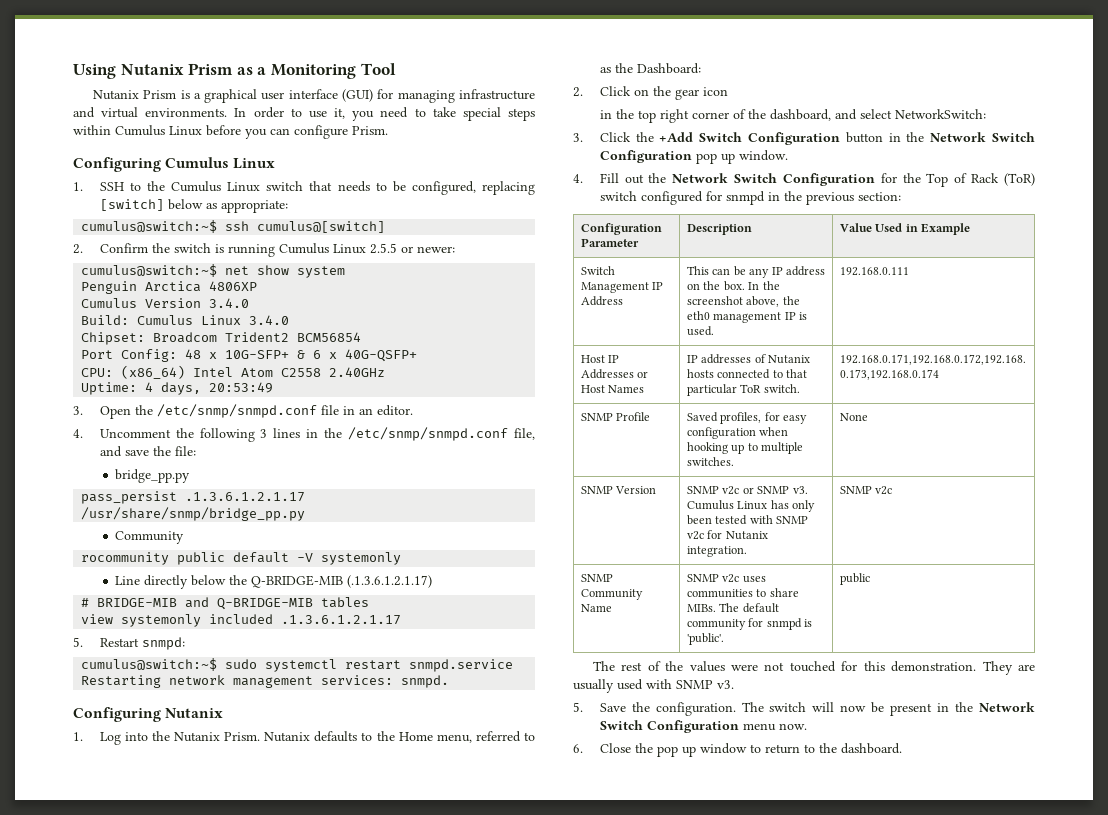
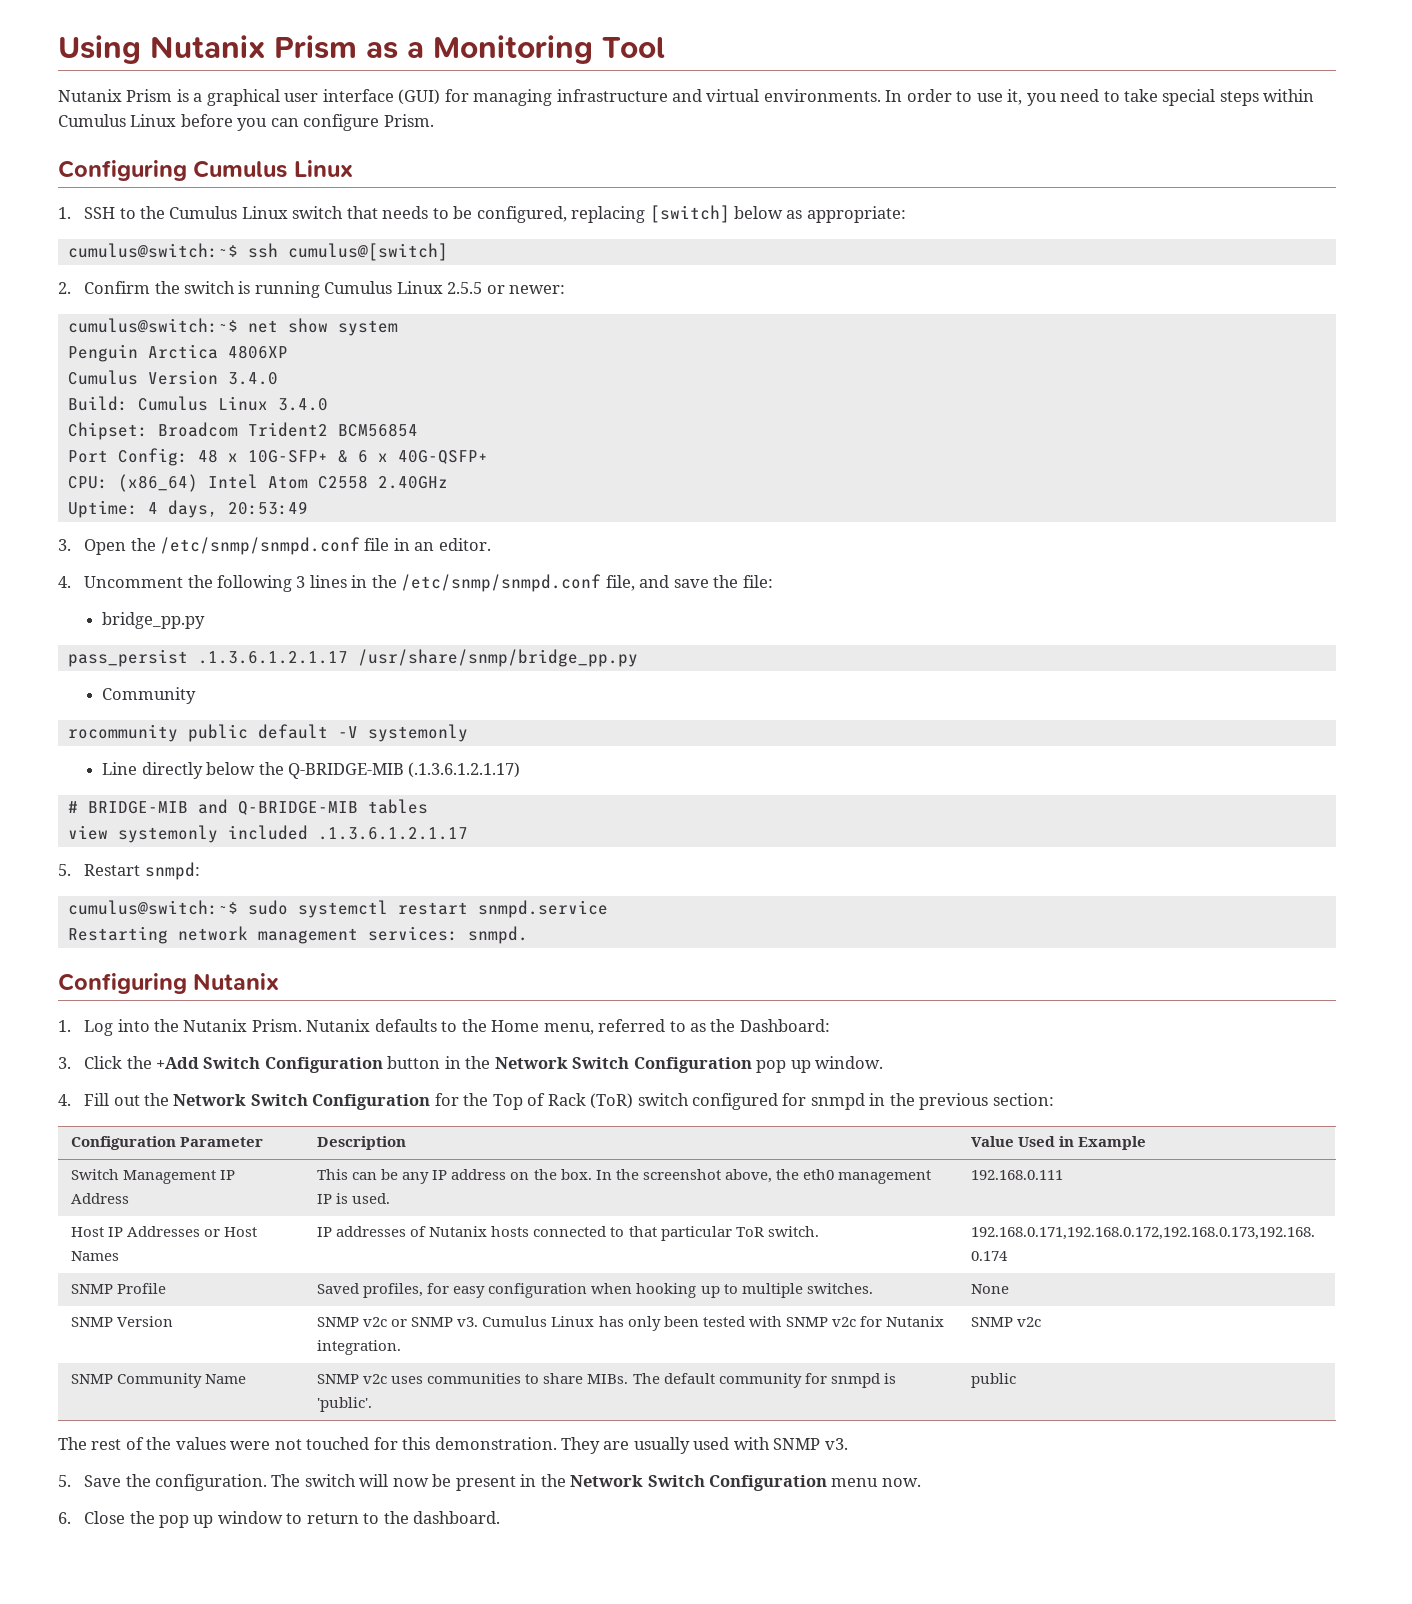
- 2. Click on the gear icon
- in the top right corner of the dashboard, and select NetworkSwitch:

